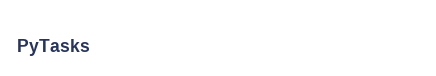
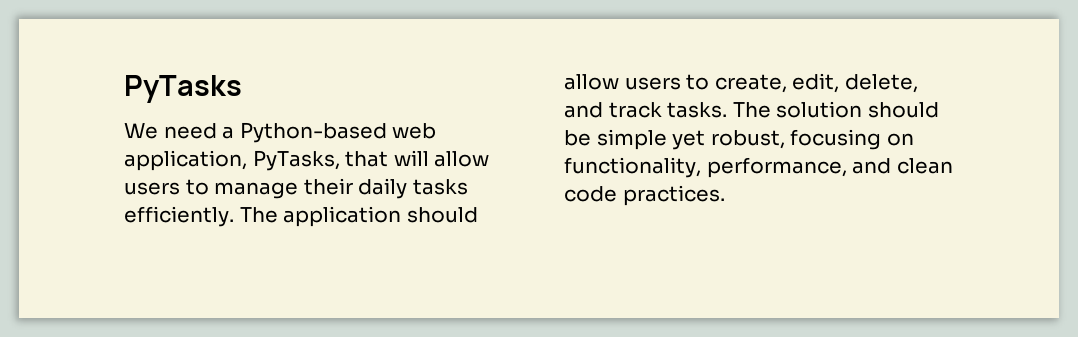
+ We need a Python-based web application, PyTasks, that will allow users to manage their daily tasks efficiently. The application should allow users to create, edit, delete, and track tasks. The solution should be simple yet robust, focusing on functionality, performance, and clean code practices.

